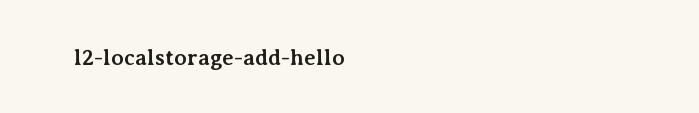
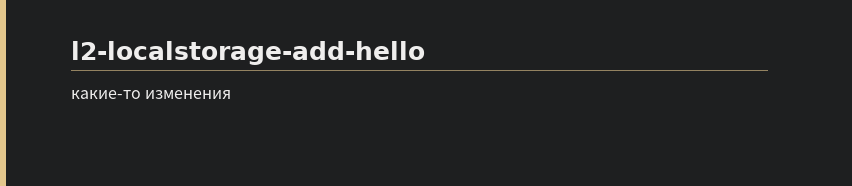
+ какие-то изменения

